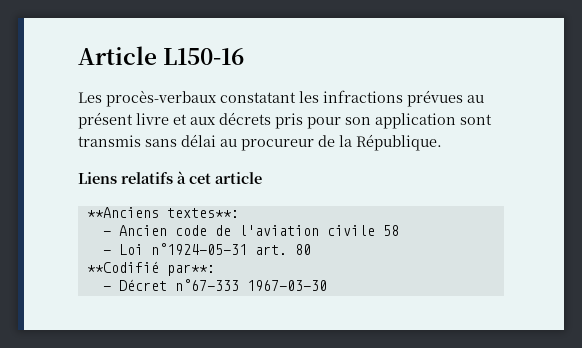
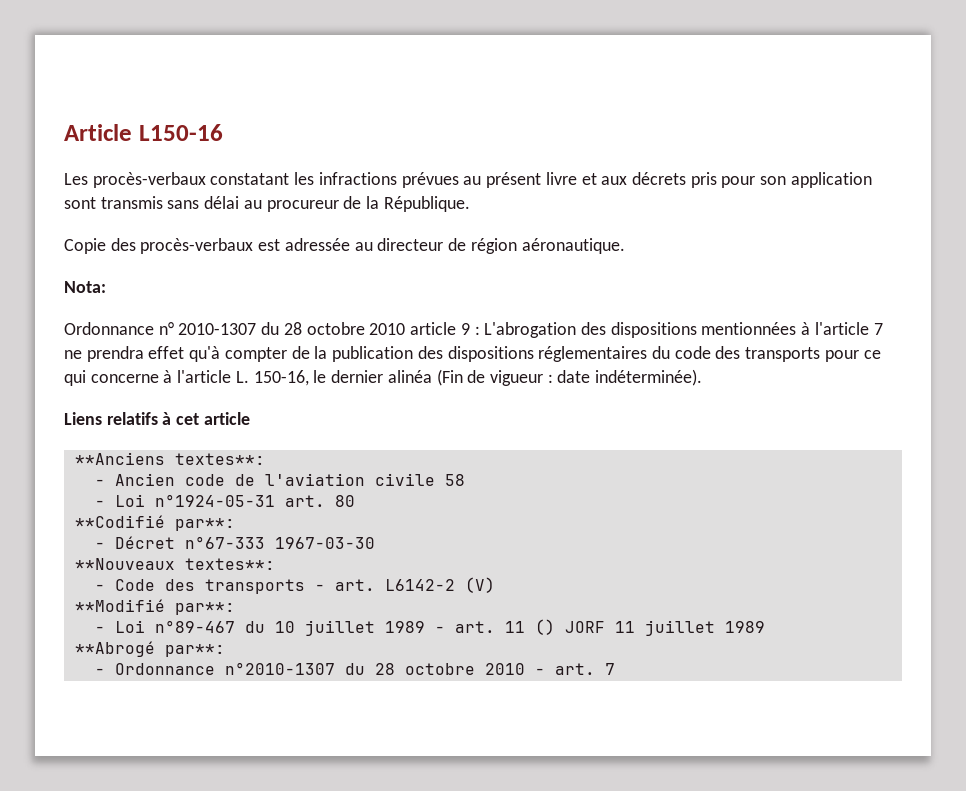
+ Copie des procès-verbaux est adressée au directeur de région aéronautique.
+ Nota:
+ Ordonnance n° 2010-1307 du 28 octobre 2010 article 9 : L'abrogation des dispositions mentionnées à l'article 7 ne prendra effet qu'à compter de la publication des dispositions réglementaires du code des transports pour ce qui concerne à l'article L. 150-16, le dernier alinéa (Fin de vigueur : date indéterminée).
+ **Nouveaux textes**:
+ - Code des transports - art. L6142-2 (V)
+ **Modifié par**:
+ - Loi n°89-467 du 10 juillet 1989 - art. 11 () JORF 11 juillet 1989
+ **Abrogé par**:
+ - Ordonnance n°2010-1307 du 28 octobre 2010 - art. 7

